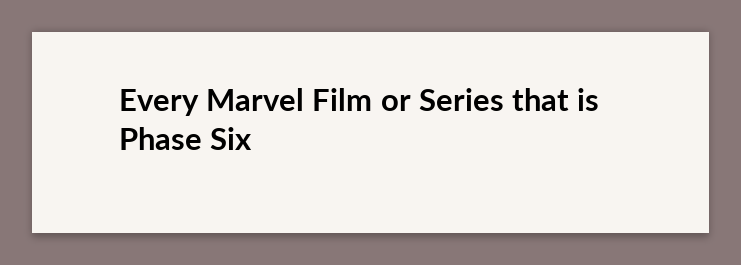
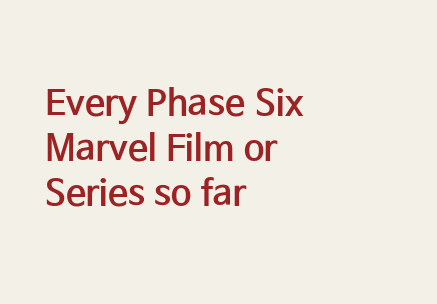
- Every Marvel Film or Series that is Phase Six
+ Every Phase Six Marvel Film or Series so far

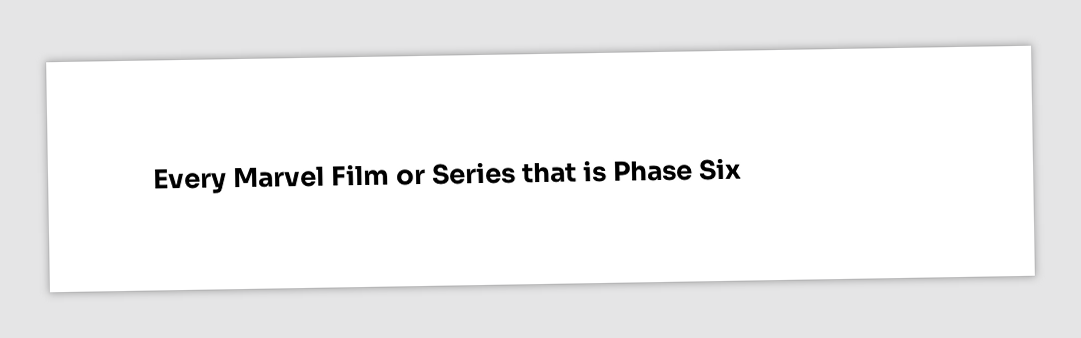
- Every Phase Six Marvel Film or Series so far
+ Every Marvel Film or Series that is Phase Six

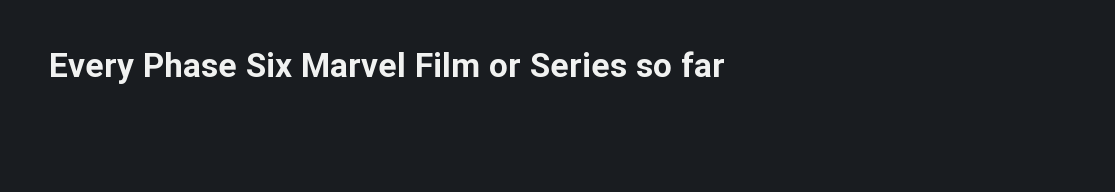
- Every Marvel Film or Series that is Phase Six
+ Every Phase Six Marvel Film or Series so far

